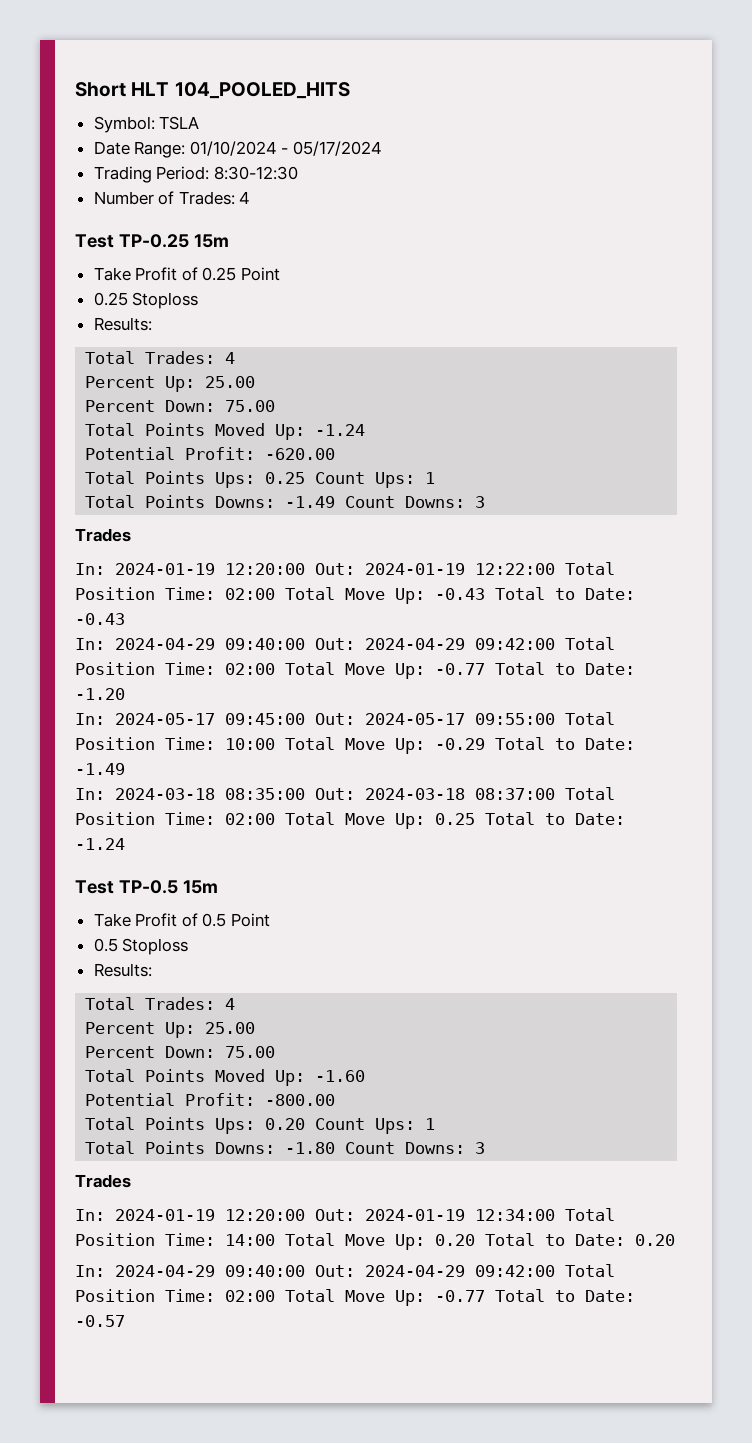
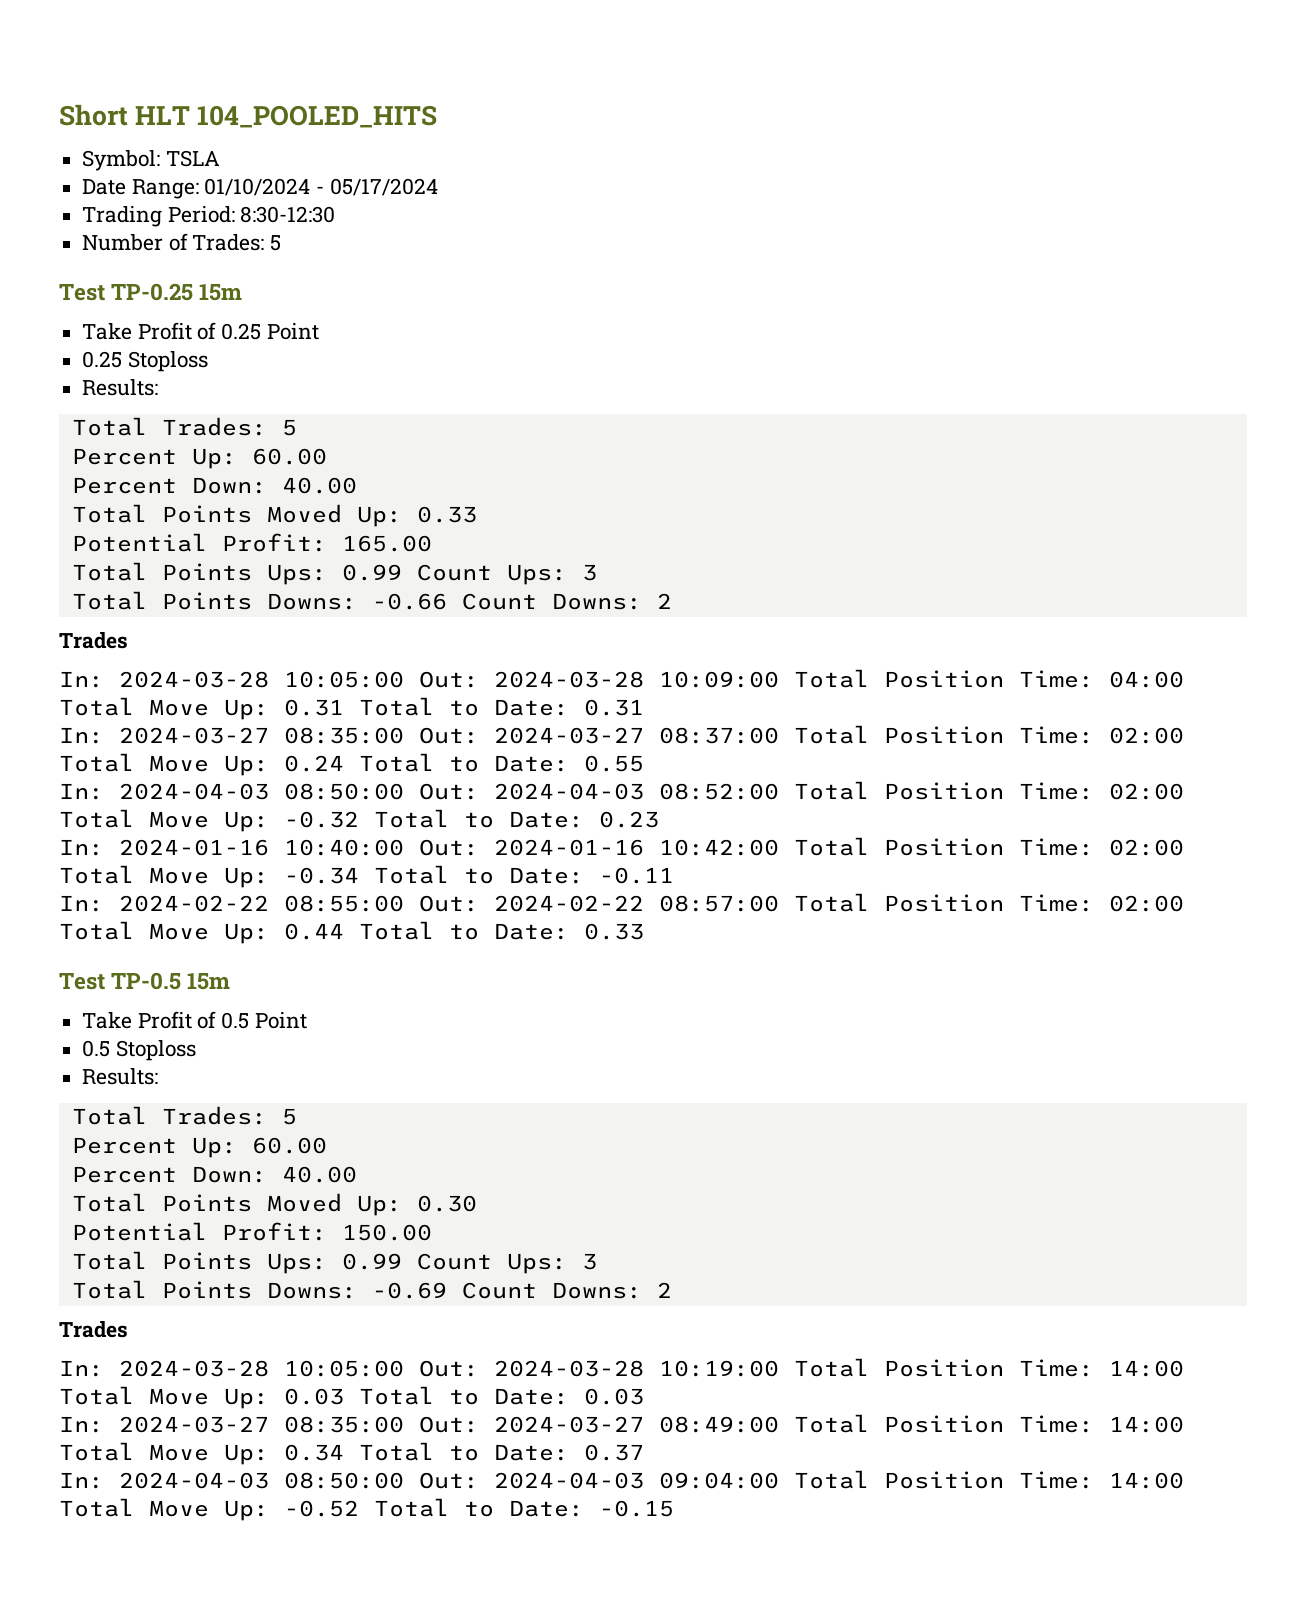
- Number of Trades: 4
+ Number of Trades: 5
  0.25 Stoploss
  Results:
- Total Trades: 4
- Percent Up: 25.00
- Percent Down: 75.00
- Total Points Moved Up: -1.24
- Potential Profit: -620.00
- Total Points Ups: 0.25 Count Ups: 1
- Total Points Downs: -1.49 Count Downs: 3
+ Total Trades: 5
+ Percent Up: 60.00
+ Percent Down: 40.00
+ Total Points Moved Up: 0.33
+ Potential Profit: 165.00
+ Total Points Ups: 0.99 Count Ups: 3
+ Total Points Downs: -0.66 Count Downs: 2
  Trades
- In: 2024-01-19 12:20:00 Out: 2024-01-19 12:22:00 Total Position Time: 02:00 Total Move Up: -0.43 Total to Date: -0.43
- In: 2024-04-29 09:40:00 Out: 2024-04-29 09:42:00 Total Position Time: 02:00 Total Move Up: -0.77 Total to Date: -1.20
- In: 2024-05-17 09:45:00 Out: 2024-05-17 09:55:00 Total Position Time: 10:00 Total Move Up: -0.29 Total to Date: -1.49
- In: 2024-03-18 08:35:00 Out: 2024-03-18 08:37:00 Total Position Time: 02:00 Total Move Up: 0.25 Total to Date: -1.24
+ In: 2024-03-28 10:05:00 Out: 2024-03-28 10:09:00 Total Position Time: 04:00 Total Move Up: 0.31 Total to Date: 0.31
+ In: 2024-03-27 08:35:00 Out: 2024-03-27 08:37:00 Total Position Time: 02:00 Total Move Up: 0.24 Total to Date: 0.55
+ In: 2024-04-03 08:50:00 Out: 2024-04-03 08:52:00 Total Position Time: 02:00 Total Move Up: -0.32 Total to Date: 0.23
+ In: 2024-01-16 10:40:00 Out: 2024-01-16 10:42:00 Total Position Time: 02:00 Total Move Up: -0.34 Total to Date: -0.11
+ In: 2024-02-22 08:55:00 Out: 2024-02-22 08:57:00 Total Position Time: 02:00 Total Move Up: 0.44 Total to Date: 0.33
  0.5 Stoploss
  Results:
- Total Trades: 4
- Percent Up: 25.00
- Percent Down: 75.00
- Total Points Moved Up: -1.60
- Potential Profit: -800.00
- Total Points Ups: 0.20 Count Ups: 1
- Total Points Downs: -1.80 Count Downs: 3
+ Total Trades: 5
+ Percent Up: 60.00
+ Percent Down: 40.00
+ Total Points Moved Up: 0.30
+ Potential Profit: 150.00
+ Total Points Ups: 0.99 Count Ups: 3
+ Total Points Downs: -0.69 Count Downs: 2
  Trades
- In: 2024-01-19 12:20:00 Out: 2024-01-19 12:34:00 Total Position Time: 14:00 Total Move Up: 0.20 Total to Date: 0.20
- In: 2024-04-29 09:40:00 Out: 2024-04-29 09:42:00 Total Position Time: 02:00 Total Move Up: -0.77 Total to Date: -0.57
+ In: 2024-03-28 10:05:00 Out: 2024-03-28 10:19:00 Total Position Time: 14:00 Total Move Up: 0.03 Total to Date: 0.03
+ In: 2024-03-27 08:35:00 Out: 2024-03-27 08:49:00 Total Position Time: 14:00 Total Move Up: 0.34 Total to Date: 0.37
+ In: 2024-04-03 08:50:00 Out: 2024-04-03 09:04:00 Total Position Time: 14:00 Total Move Up: -0.52 Total to Date: -0.15

